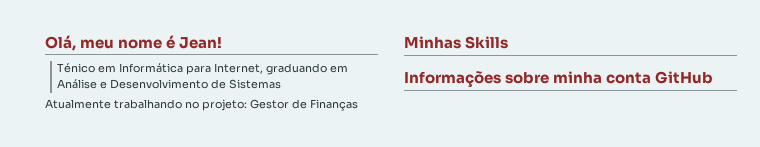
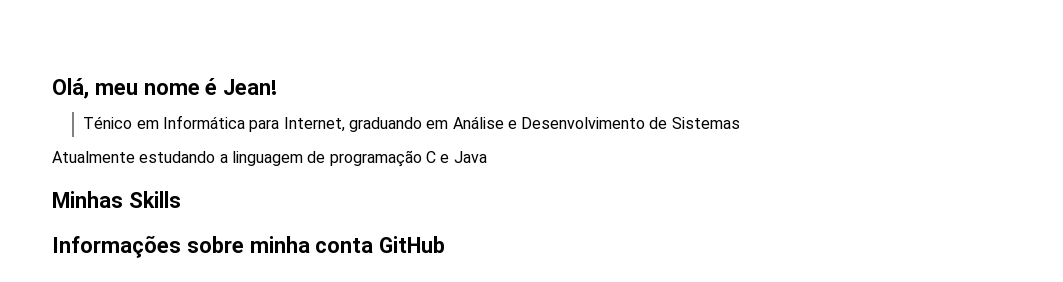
- Atualmente trabalhando no projeto: Gestor de Finanças
+ Atualmente estudando a linguagem de programação C e Java

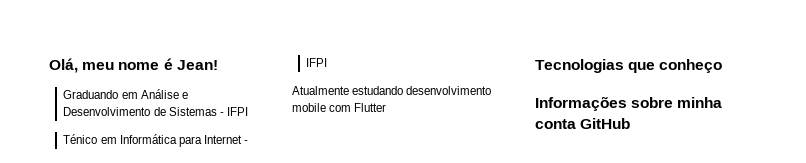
- Ténico em Informática para Internet, graduando em Análise e Desenvolvimento de Sistemas
- Atualmente estudando a linguagem de programação C e Java
- Minhas Skills
+ Graduando em Análise e Desenvolvimento de Sistemas - IFPI
+ Ténico em Informática para Internet - IFPI
+ Atualmente estudando desenvolvimento mobile com Flutter
+ Tecnologias que conheço

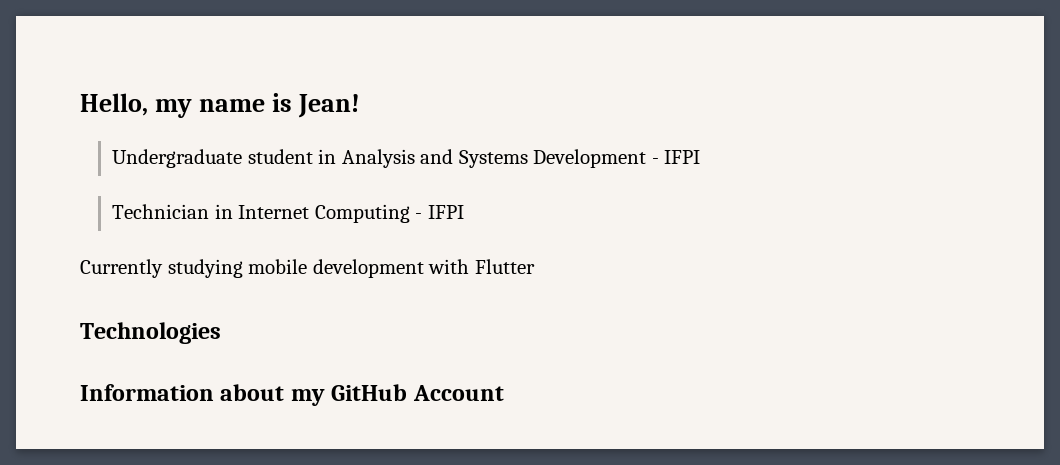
- Olá, meu nome é Jean!
- Graduando em Análise e Desenvolvimento de Sistemas - IFPI
- Ténico em Informática para Internet - IFPI
- Atualmente estudando desenvolvimento mobile com Flutter
- Tecnologias que conheço
- Informações sobre minha conta GitHub
+ Hello, my name is Jean!
+ Undergraduate student in Analysis and Systems Development - IFPI
+ Technician in Internet Computing - IFPI
+ Currently studying mobile development with Flutter
+ Technologies
+ Information about my GitHub Account

